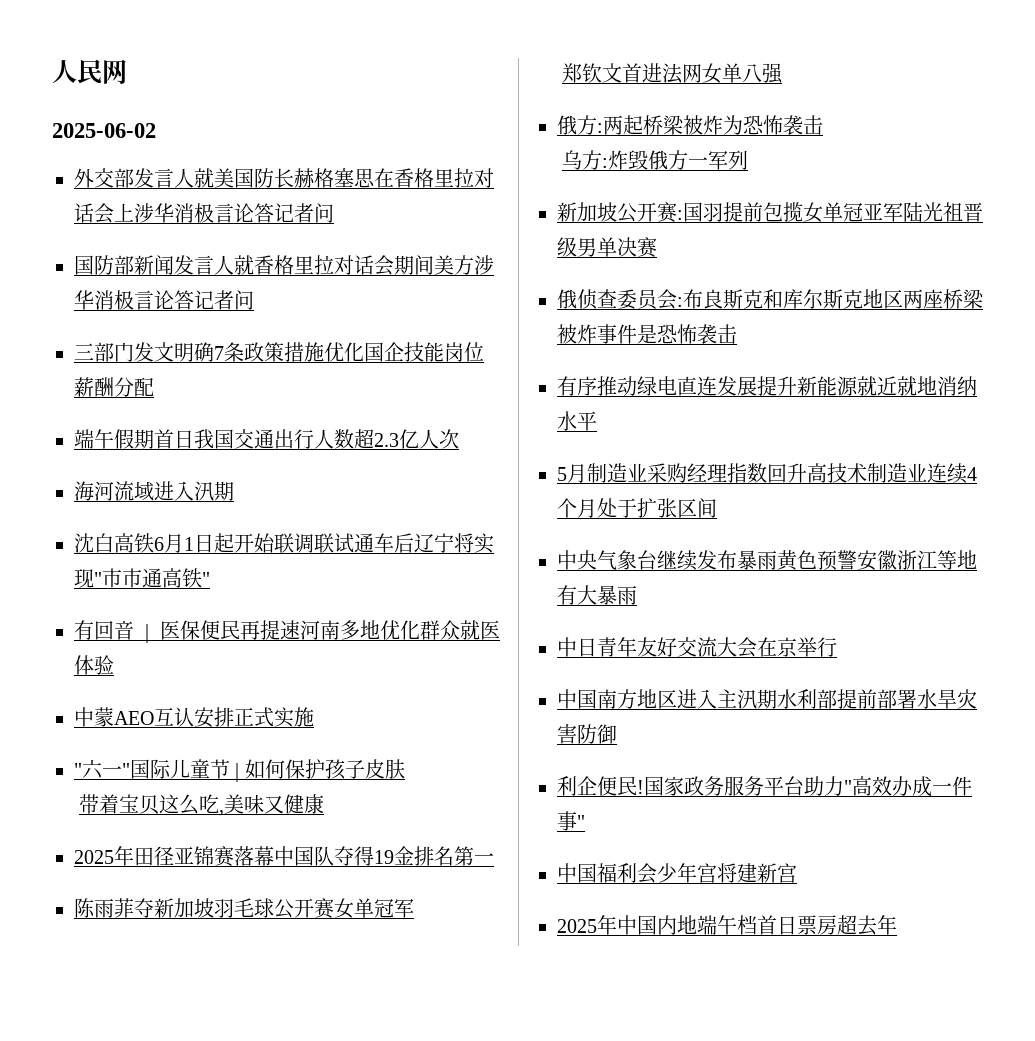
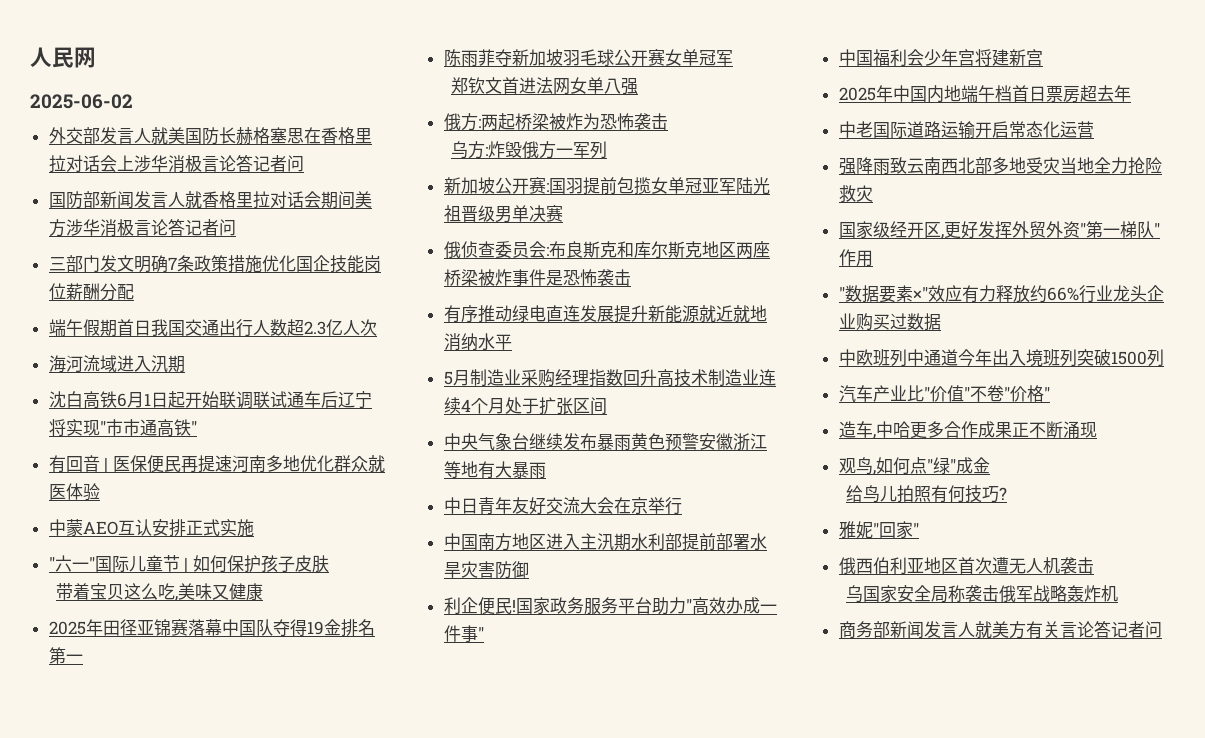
+ 中老国际道路运输开启常态化运营
+ 强降雨致云南西北部多地受灾当地全力抢险救灾
+ 国家级经开区,更好发挥外贸外资"第一梯队"作用
+ "数据要素×"效应有力释放约66%行业龙头企业购买过数据
+ 中欧班列中通道今年出入境班列突破1500列
+ 汽车产业比"价值"不卷"价格"
+ 造车,中哈更多合作成果正不断涌现
+ 观鸟,如何点"绿"成金
+ 给鸟儿拍照有何技巧?
+ 雅妮"回家"
+ 俄西伯利亚地区首次遭无人机袭击
+ 乌国家安全局称袭击俄军战略轰炸机
+ 商务部新闻发言人就美方有关言论答记者问

